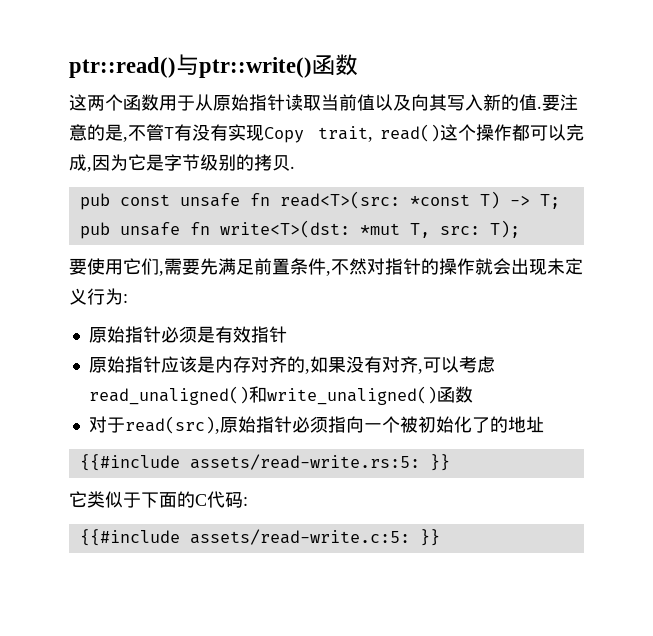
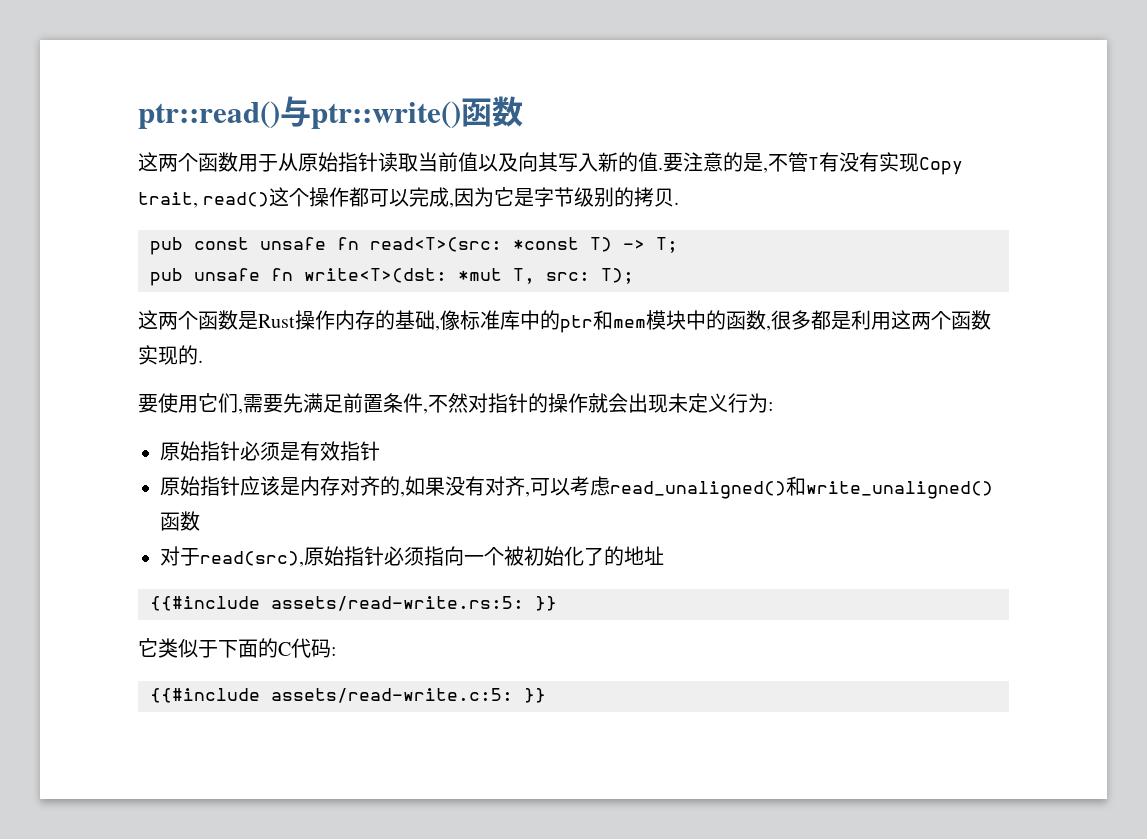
+ 这两个函数是Rust操作内存的基础,像标准库中的ptr和mem模块中的函数,很多都是利用这两个函数实现的.

